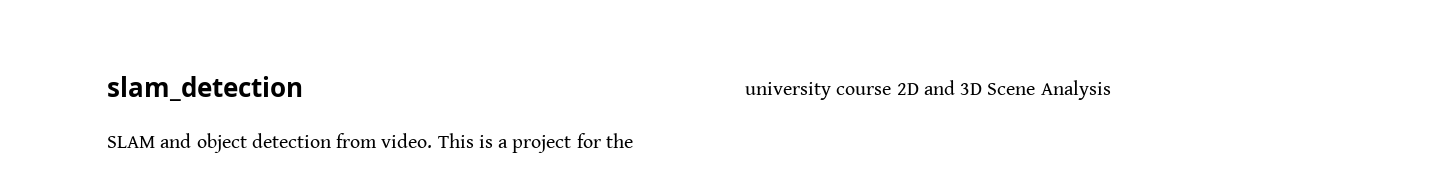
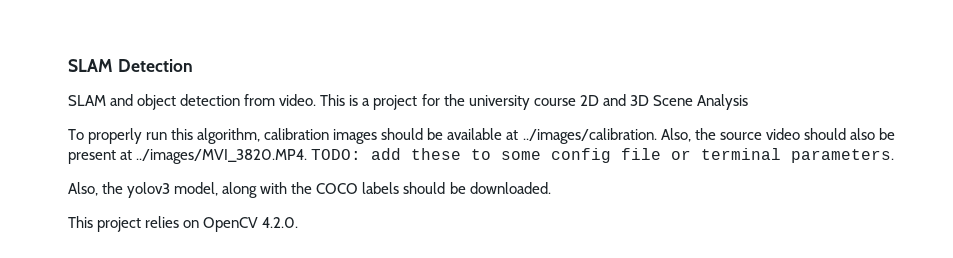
- slam_detection
+ SLAM Detection
+ To properly run this algorithm, calibration images should be available at ../images/calibration. Also, the source video should also be present at ../images/MVI_3820.MP4. TODO: add these to some config file or terminal parameters.
+ Also, the yolov3 model, along with the COCO labels should be downloaded.
+ This project relies on OpenCV 4.2.0.

